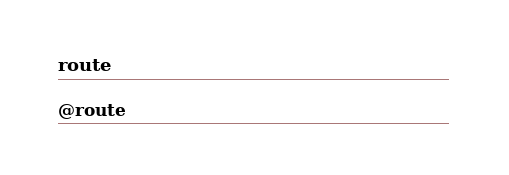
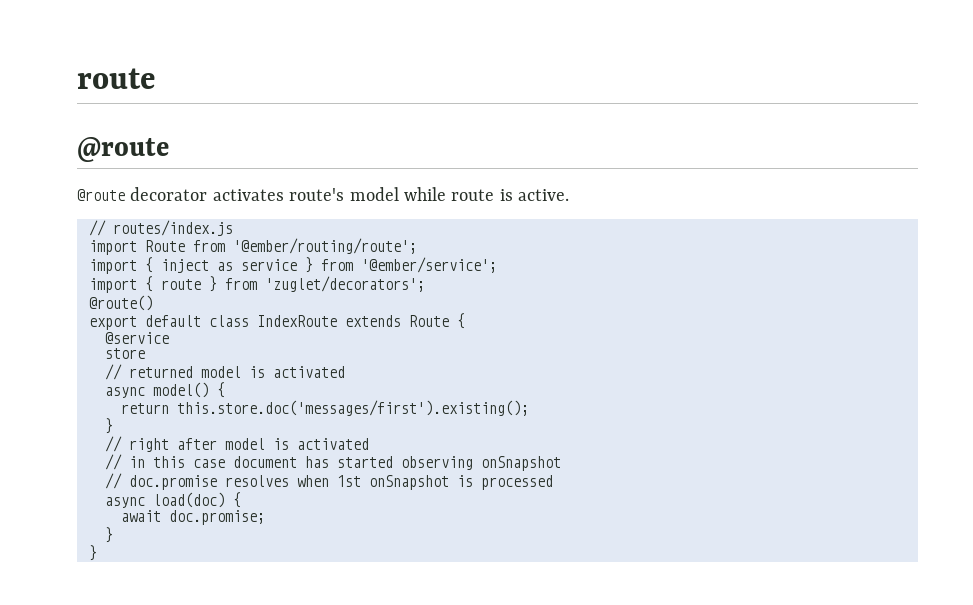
+ @route decorator activates route's model while route is active.
+ // routes/index.js
+ import Route from '@ember/routing/route';
+ import { inject as service } from '@ember/service';
+ import { route } from 'zuglet/decorators';
+ @route()
+ export default class IndexRoute extends Route {
+ @service
+ store
+ // returned model is activated
+ async model() {
+ return this.store.doc('messages/first').existing();
+ }
+ // right after model is activated
+ // in this case document has started observing onSnapshot
+ // doc.promise resolves when 1st onSnapshot is processed
+ async load(doc) {
+ await doc.promise;
+ }
+ }

